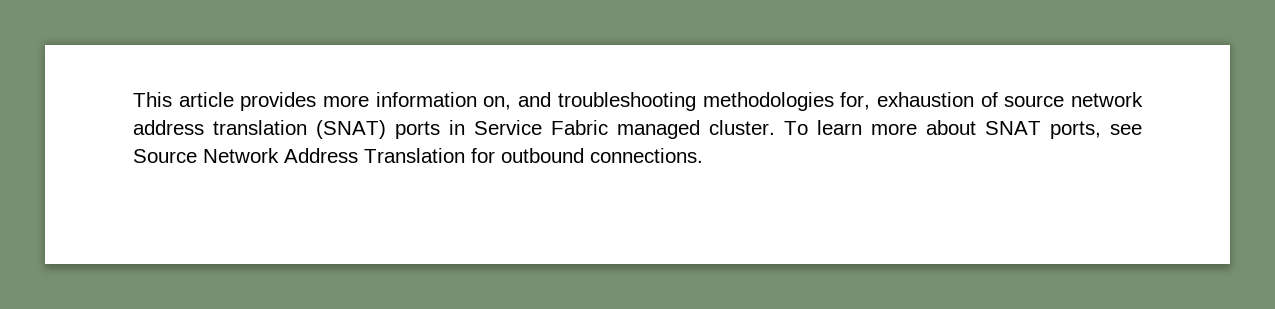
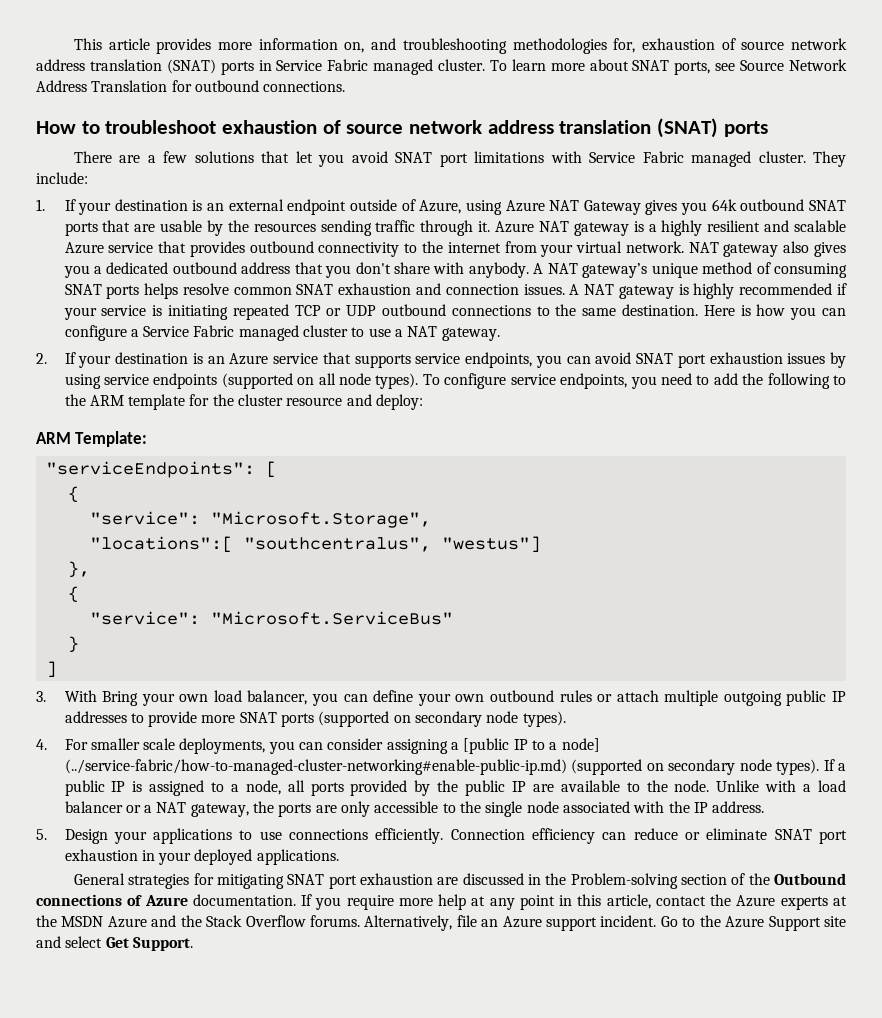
+ How to troubleshoot exhaustion of source network address translation (SNAT) ports
+ There are a few solutions that let you avoid SNAT port limitations with Service Fabric managed cluster. They include:
+ 1. If your destination is an external endpoint outside of Azure, using Azure NAT Gateway gives you 64k outbound SNAT ports that are usable by the resources sending traffic through it. Azure NAT gateway is a highly resilient and scalable Azure service that provides outbound connectivity to the internet from your virtual network. NAT gateway also gives you a dedicated outbound address that you don't share with anybody. A NAT gateway’s unique method of consuming SNAT ports helps resolve common SNAT exhaustion and connection issues. A NAT gateway is highly recommended if your service is initiating repeated TCP or UDP outbound connections to the same destination. Here is how you can configure a Service Fabric managed cluster to use a NAT gateway.
+ 2. If your destination is an Azure service that supports service endpoints, you can avoid SNAT port exhaustion issues by using service endpoints (supported on all node types). To configure service endpoints, you need to add the following to the ARM template for the cluster resource and deploy:
+ ARM Template:
+ "serviceEndpoints": [
+ {
+ "service": "Microsoft.Storage",
+ "locations":[ "southcentralus", "westus"]
+ },
+ {
+ "service": "Microsoft.ServiceBus"
+ }
+ ]
+ 3. With Bring your own load balancer, you can define your own outbound rules or attach multiple outgoing public IP addresses to provide more SNAT ports (supported on secondary node types).
+ 4. For smaller scale deployments, you can consider assigning a [public IP to a node] (../service-fabric/how-to-managed-cluster-networking#enable-public-ip.md) (supported on secondary node types). If a public IP is assigned to a node, all ports provided by the public IP are available to the node. Unlike with a load balancer or a NAT gateway, the ports are only accessible to the single node associated with the IP address.
+ 5. Design your applications to use connections efficiently. Connection efficiency can reduce or eliminate SNAT port exhaustion in your deployed applications.
+ General strategies for mitigating SNAT port exhaustion are discussed in the Problem-solving section of the Outbound connections of Azure documentation. If you require more help at any point in this article, contact the Azure experts at the MSDN Azure and the Stack Overflow forums. Alternatively, file an Azure support incident. Go to the Azure Support site and select Get Support.

